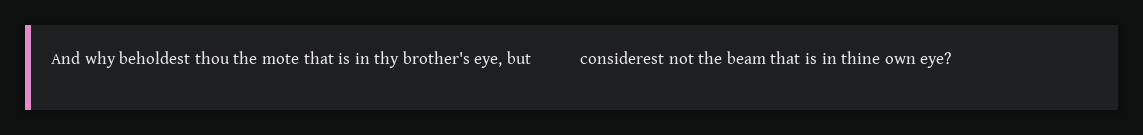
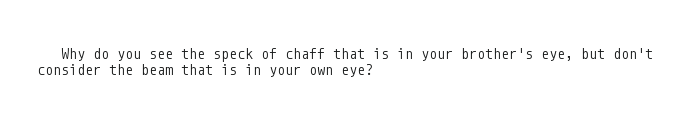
- And why beholdest thou the mote that is in thy brother's eye, but considerest not the beam that is in thine own eye?
+ Why do you see the speck of chaff that is in your brother's eye, but don't consider the beam that is in your own eye?

